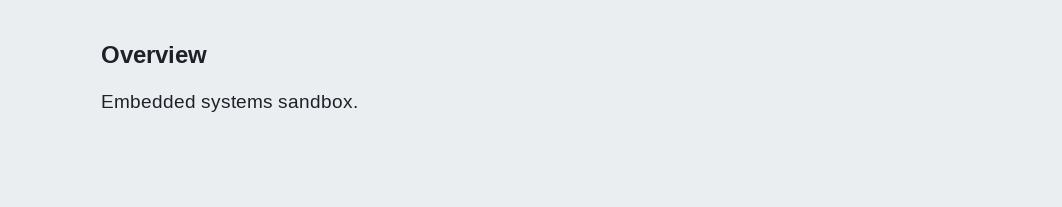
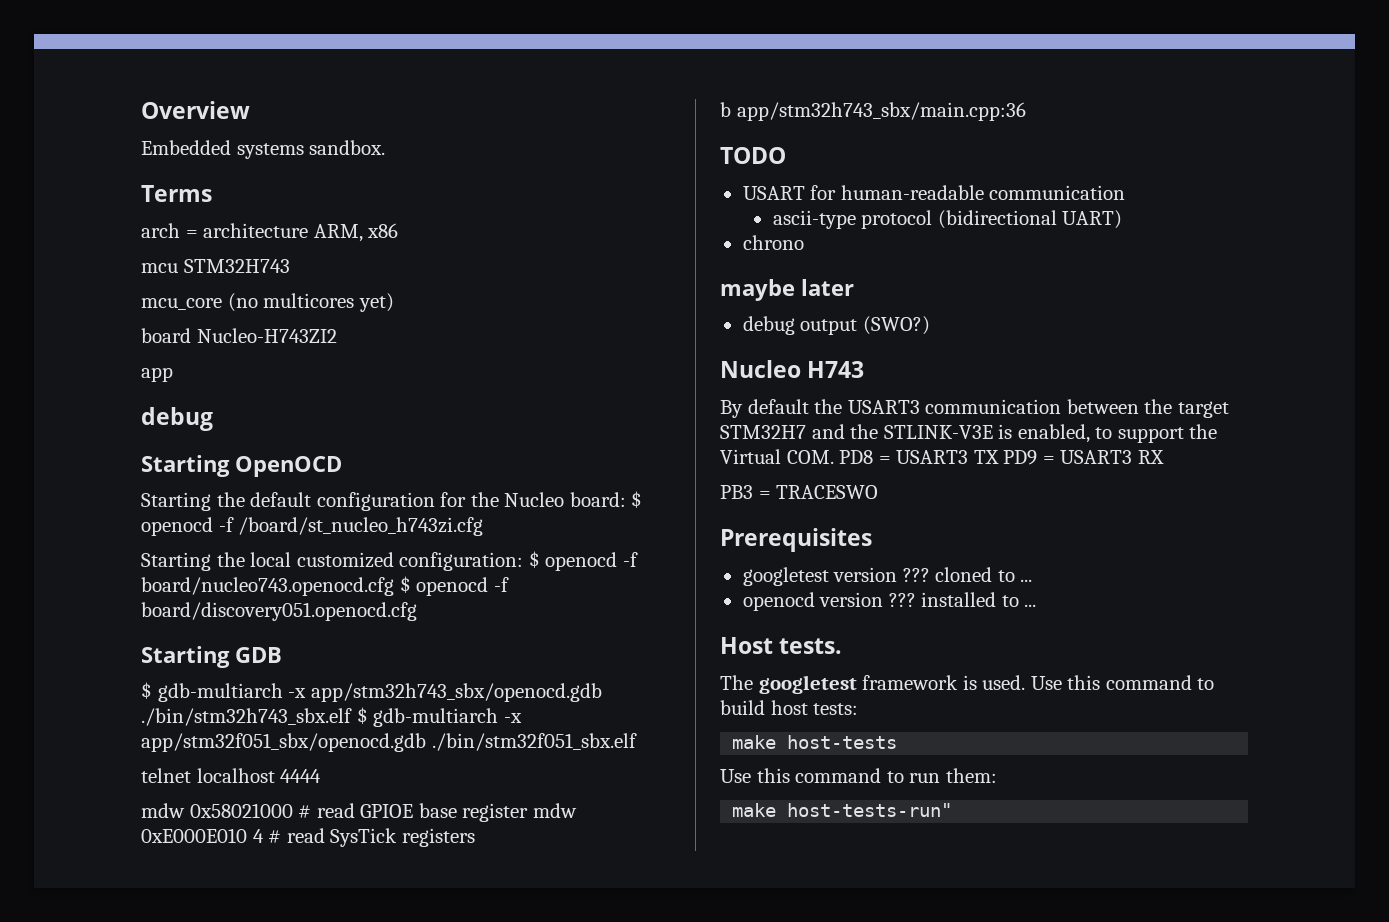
+ Terms
+ arch = architecture ARM, x86
+ mcu STM32H743
+ mcu_core (no multicores yet)
+ board Nucleo-H743ZI2
+ app
+ debug
+ Starting OpenOCD
+ Starting the default configuration for the Nucleo board: $ openocd -f /board/st_nucleo_h743zi.cfg
+ Starting the local customized configuration: $ openocd -f board/nucleo743.openocd.cfg $ openocd -f board/discovery051.openocd.cfg
+ Starting GDB
+ $ gdb-multiarch -x app/stm32h743_sbx/openocd.gdb ./bin/stm32h743_sbx.elf $ gdb-multiarch -x app/stm32f051_sbx/openocd.gdb ./bin/stm32f051_sbx.elf
+ telnet localhost 4444
+ mdw 0x58021000 # read GPIOE base register mdw 0xE000E010 4 # read SysTick registers
+ b app/stm32h743_sbx/main.cpp:36
+ TODO
+ USART for human-readable communication
+ ascii-type protocol (bidirectional UART)
+ chrono
+ maybe later
+ debug output (SWO?)
+ Nucleo H743
+ By default the USART3 communication between the target STM32H7 and the STLINK-V3E is enabled, to support the Virtual COM. PD8 = USART3 TX PD9 = USART3 RX
+ PB3 = TRACESWO
+ Prerequisites
+ googletest version ??? cloned to ...
+ openocd version ??? installed to ...
+ Host tests.
+ The googletest framework is used. Use this command to build host tests:
+ make host-tests
+ Use this command to run them:
+ make host-tests-run"

